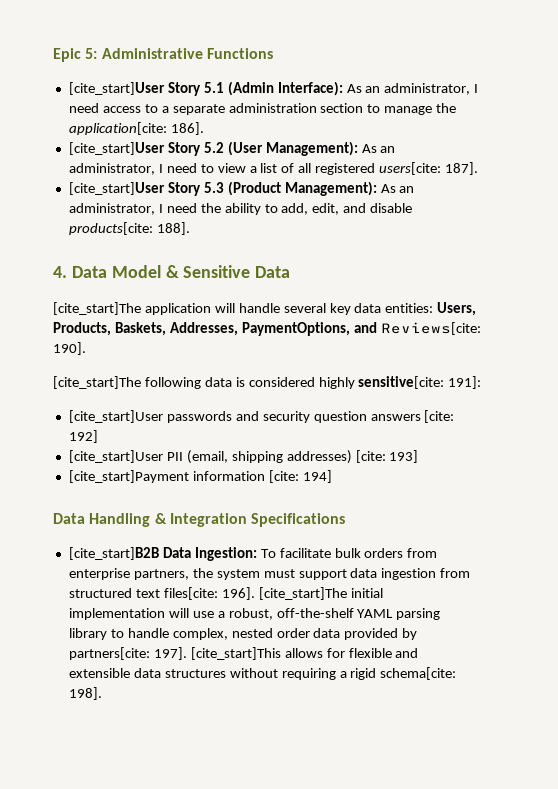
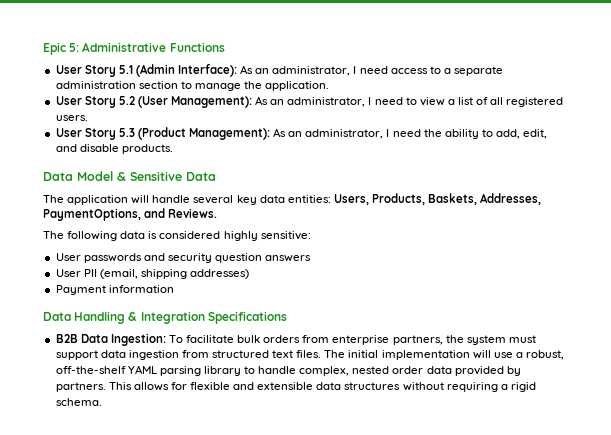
- [cite_start]User Story 5.1 (Admin Interface): As an administrator, I need access to a separate administration section to manage the application[cite: 186].
- [cite_start]User Story 5.2 (User Management): As an administrator, I need to view a list of all registered users[cite: 187].
- [cite_start]User Story 5.3 (Product Management): As an administrator, I need the ability to add, edit, and disable products[cite: 188].
- 4. Data Model & Sensitive Data
+ User Story 5.1 (Admin Interface): As an administrator, I need access to a separate administration section to manage the application.
+ User Story 5.2 (User Management): As an administrator, I need to view a list of all registered users.
+ User Story 5.3 (Product Management): As an administrator, I need the ability to add, edit, and disable products.
+ Data Model & Sensitive Data
- [cite_start]The application will handle several key data entities: Users, Products, Baskets, Addresses, PaymentOptions, and Reviews[cite: 190].
- [cite_start]The following data is considered highly sensitive[cite: 191]:
- [cite_start]User passwords and security question answers [cite: 192]
- [cite_start]User PII (email, shipping addresses) [cite: 193]
- [cite_start]Payment information [cite: 194]
+ The application will handle several key data entities: Users, Products, Baskets, Addresses, PaymentOptions, and Reviews.
+ The following data is considered highly sensitive:
+ User passwords and security question answers
+ User PII (email, shipping addresses)
+ Payment information
- [cite_start]B2B Data Ingestion: To facilitate bulk orders from enterprise partners, the system must support data ingestion from structured text files[cite: 196]. [cite_start]The initial implementation will use a robust, off-the-shelf YAML parsing library to handle complex, nested order data provided by partners[cite: 197]. [cite_start]This allows for flexible and extensible data structures without requiring a rigid schema[cite: 198].
+ B2B Data Ingestion: To facilitate bulk orders from enterprise partners, the system must support data ingestion from structured text files. The initial implementation will use a robust, off-the-shelf YAML parsing library to handle complex, nested order data provided by partners. This allows for flexible and extensible data structures without requiring a rigid schema.

